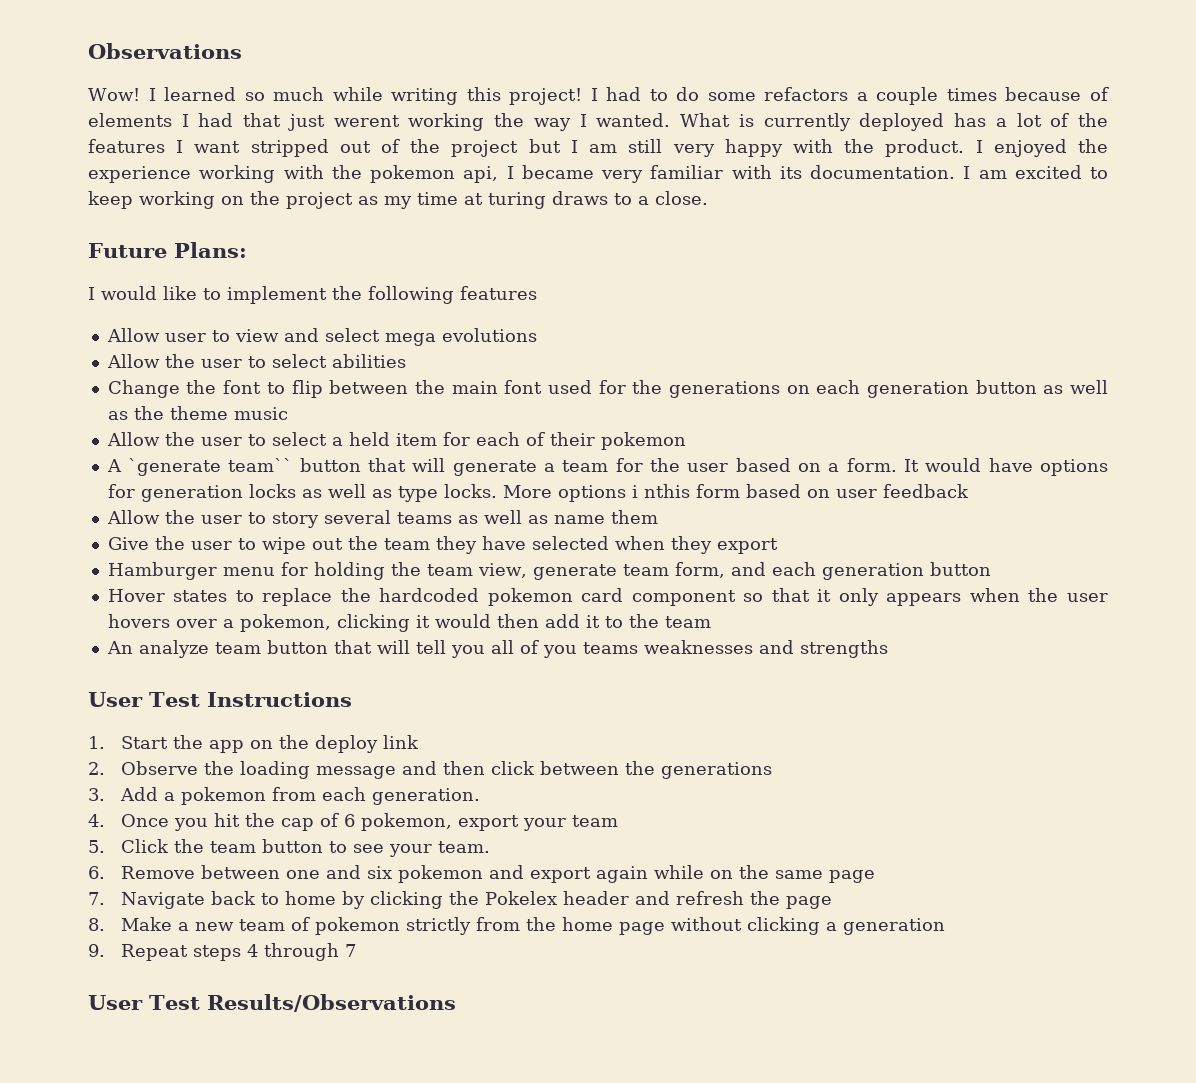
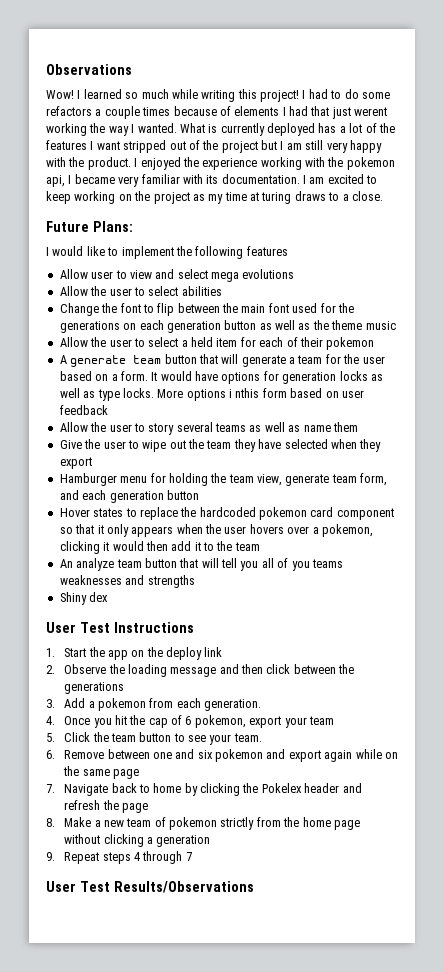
- A `generate team`` button that will generate a team for the user based on a form.
+ A generate team button that will generate a team for the user based on a form.
+ Shiny dex

